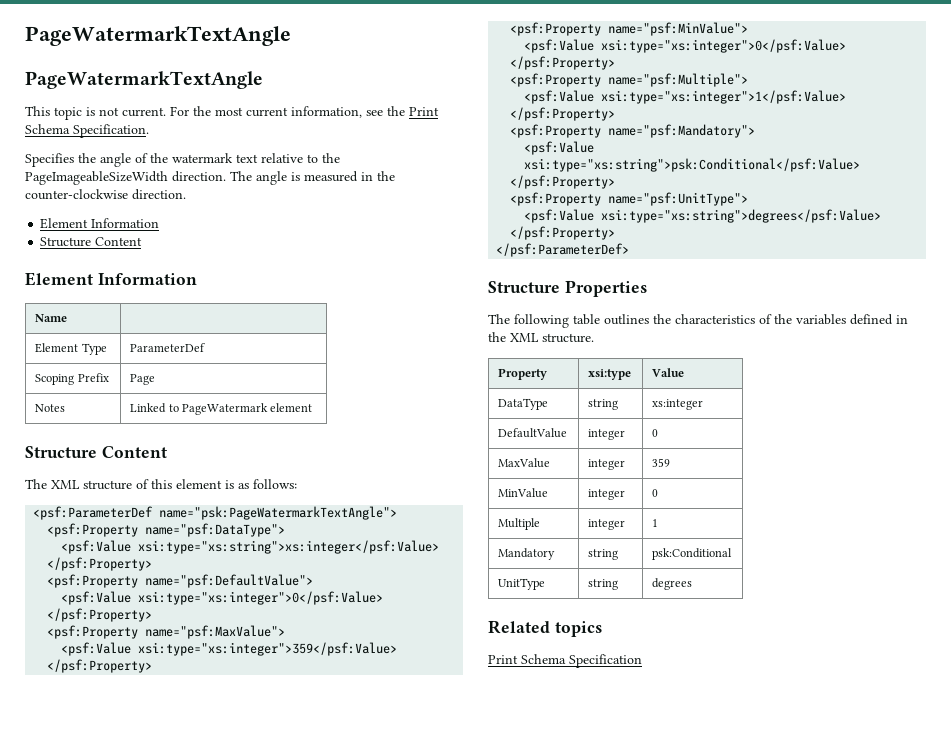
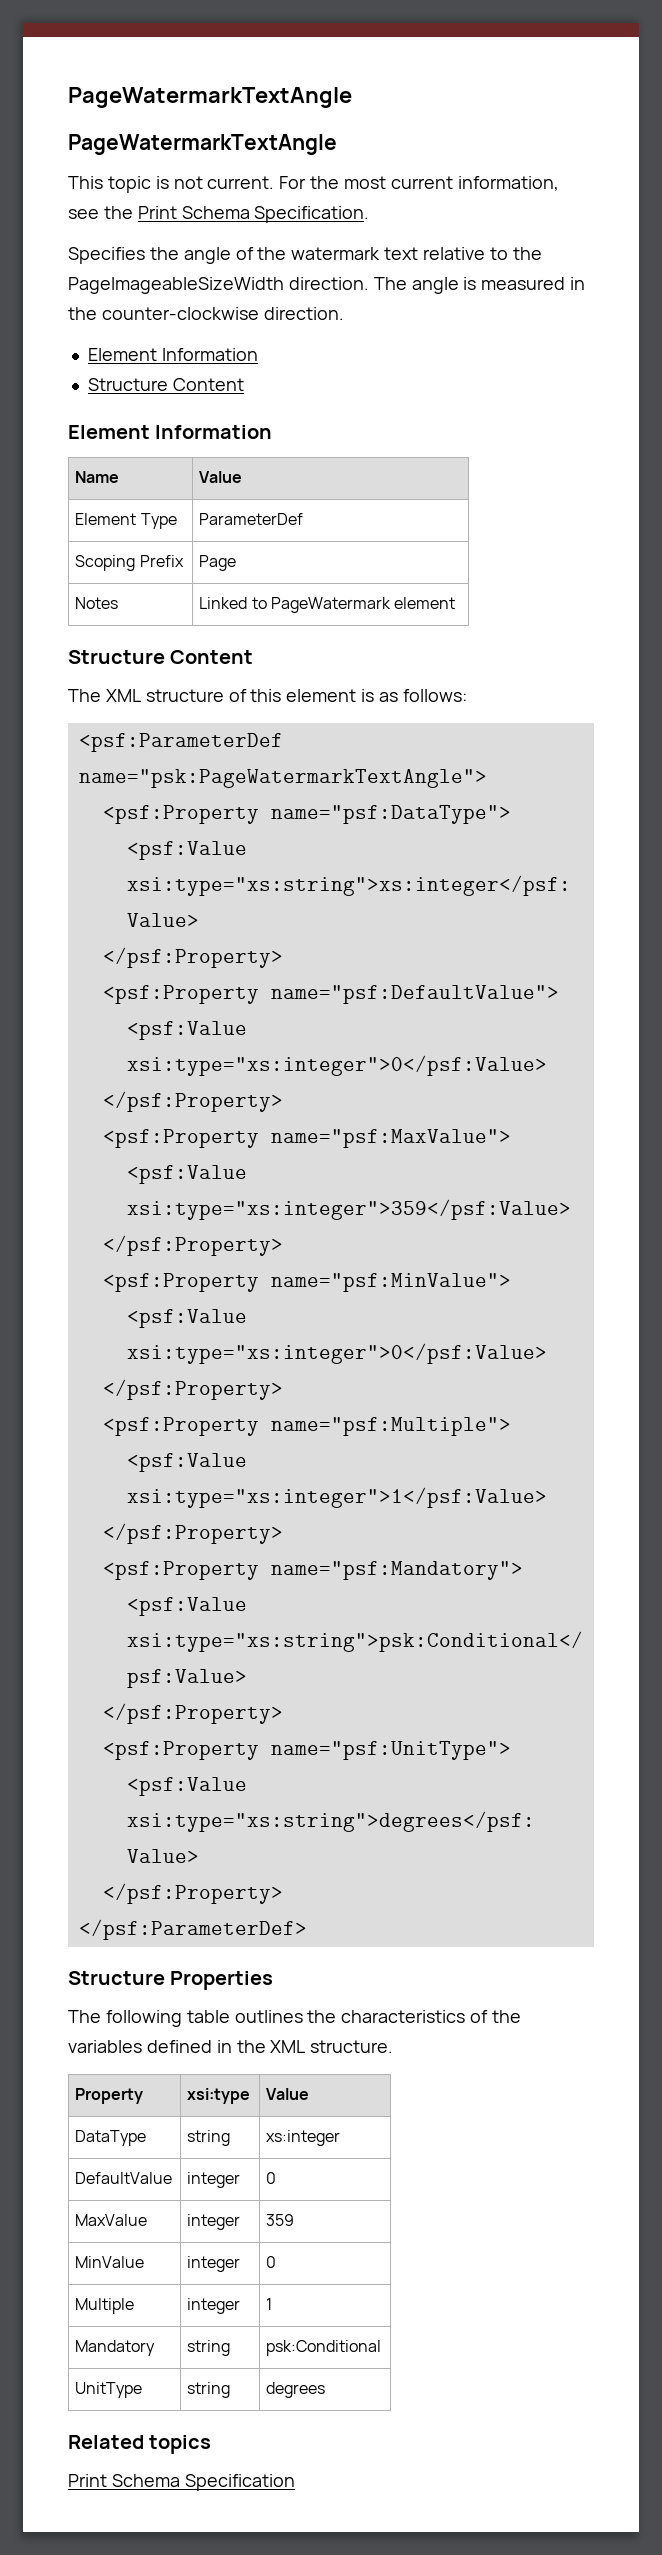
- Name |
+ Name | Value

